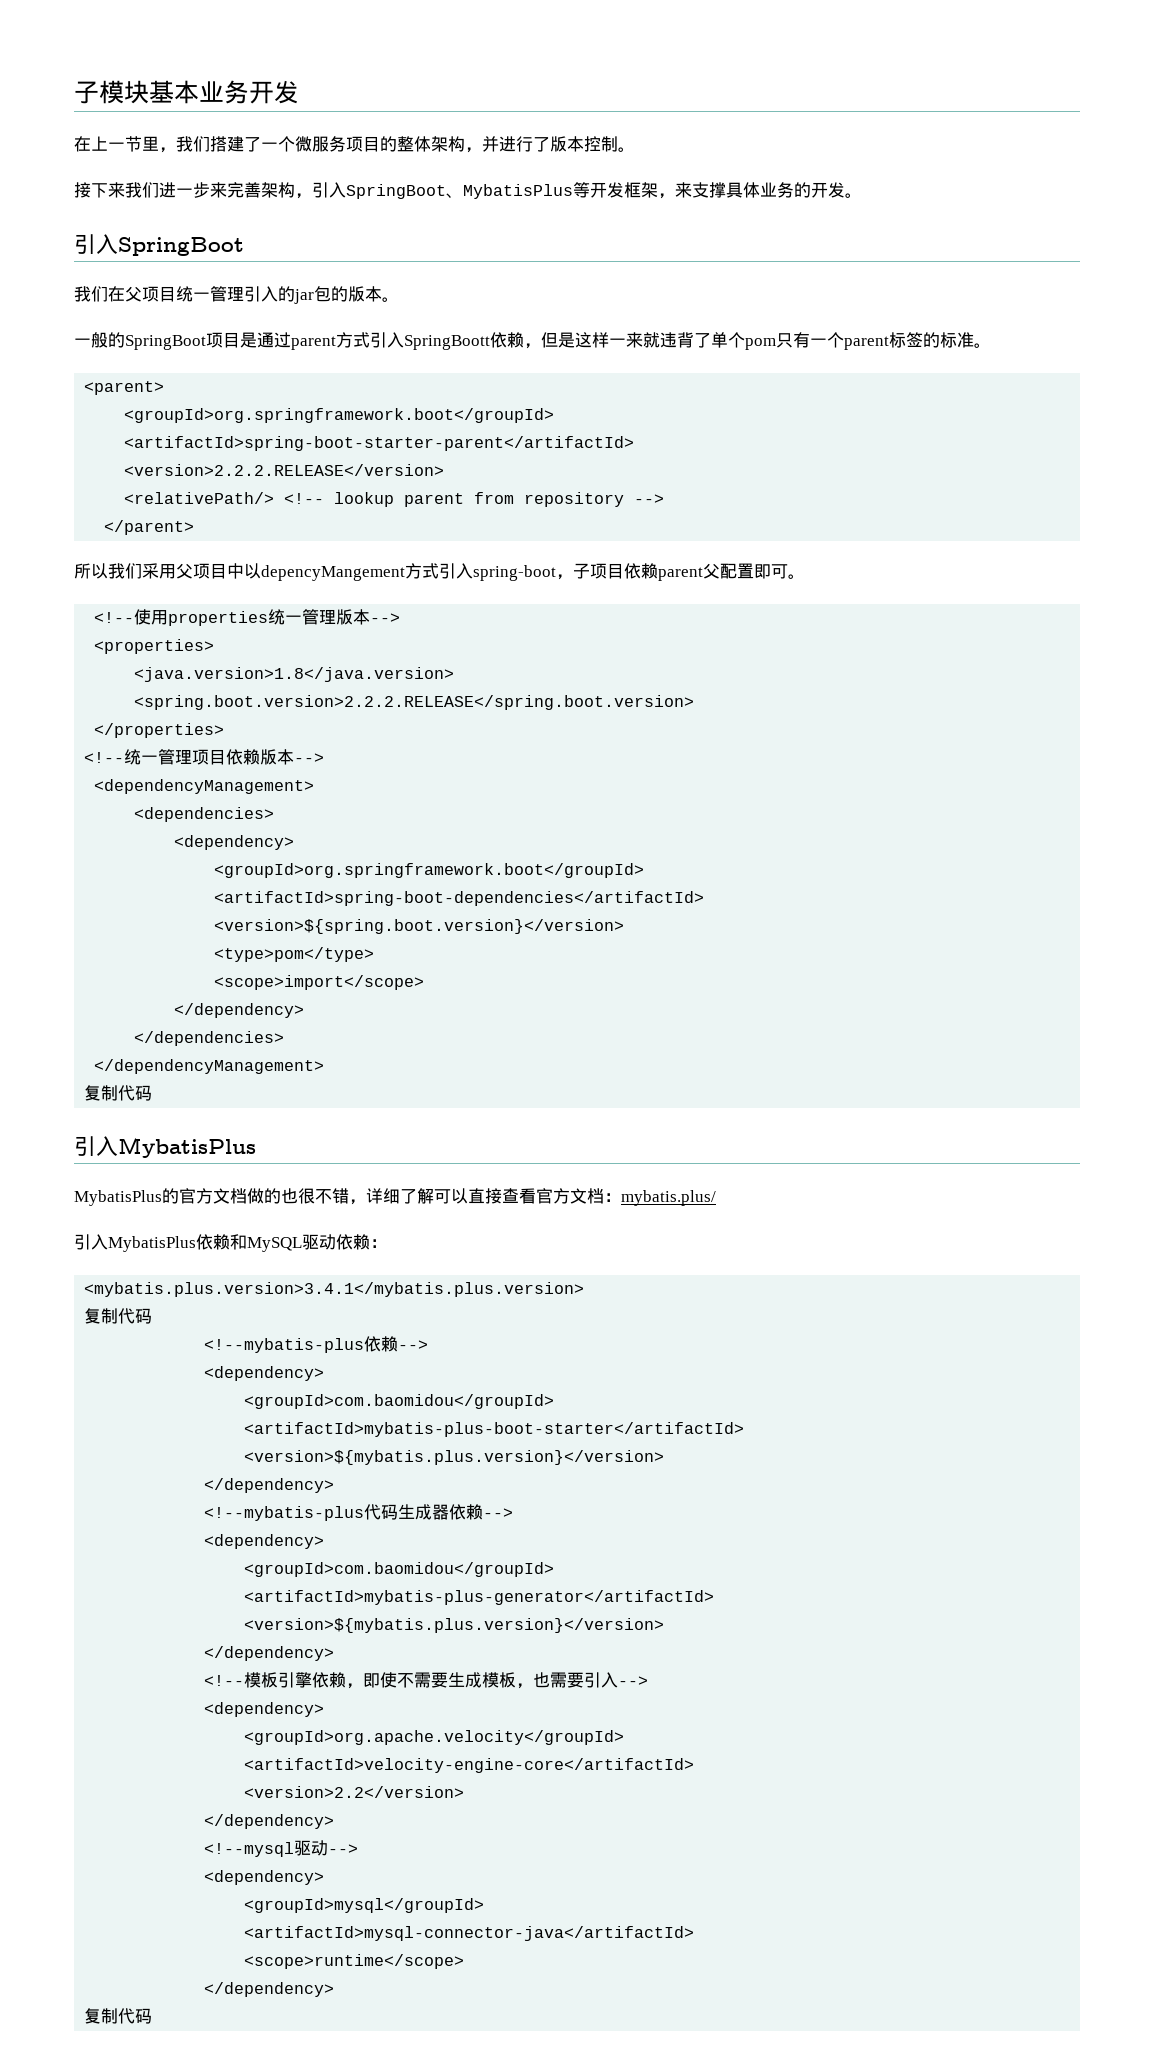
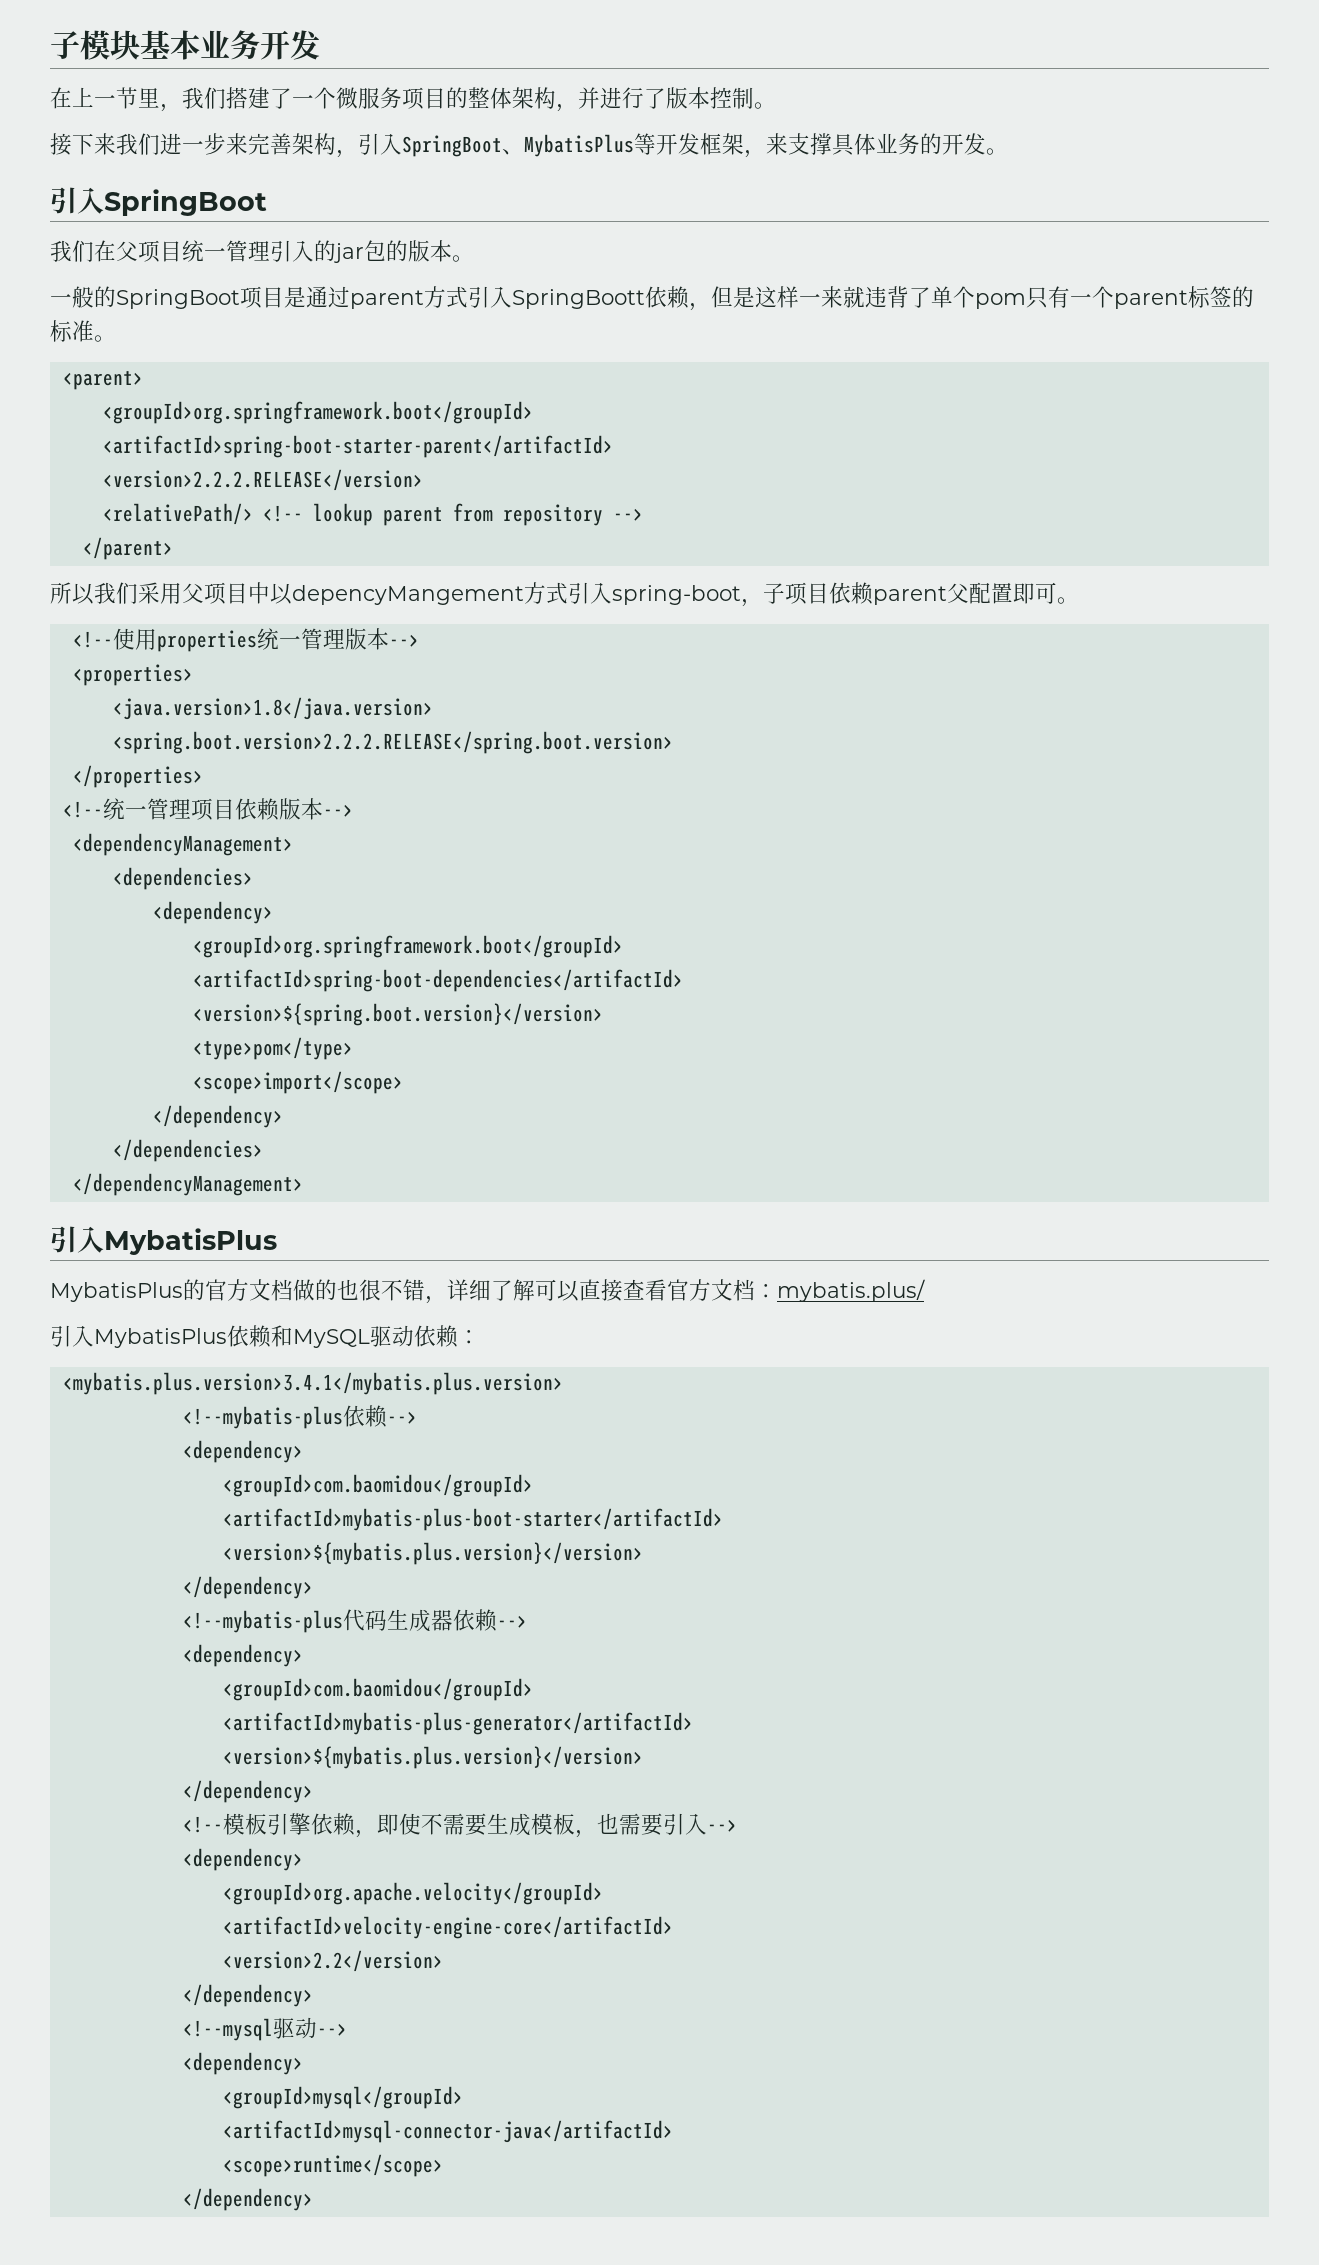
  </dependencyManagement>
- 复制代码
  <mybatis.plus.version>3.4.1</mybatis.plus.version>
- 复制代码
  <scope>runtime</scope>
  </dependency>
- 复制代码

